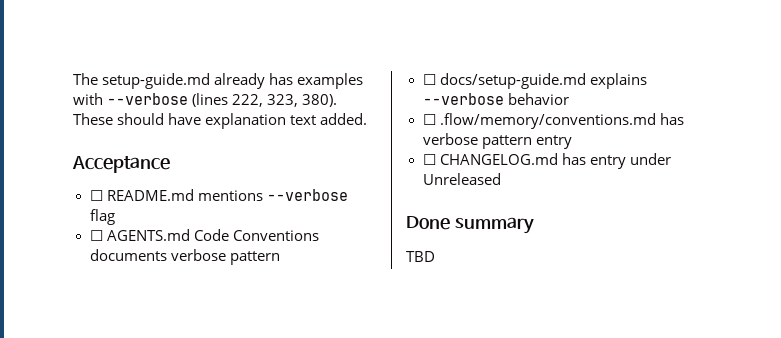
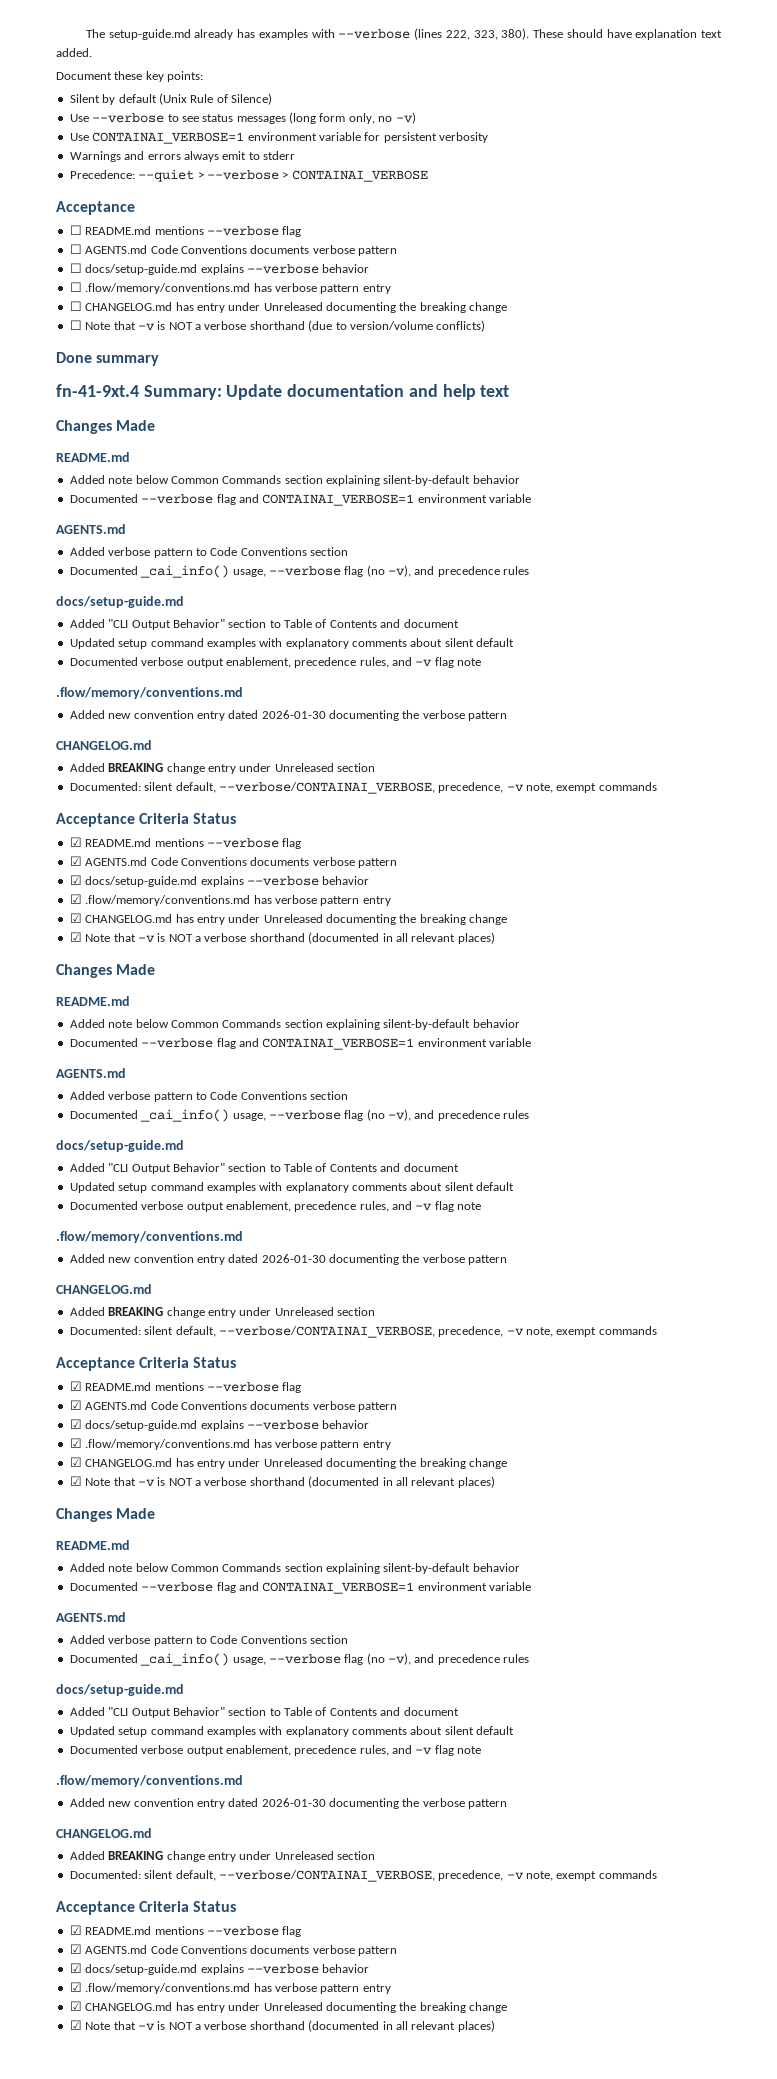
+ Document these key points:
+ Silent by default (Unix Rule of Silence)
+ Use --verbose to see status messages (long form only, no -v)
+ Use CONTAINAI_VERBOSE=1 environment variable for persistent verbosity
+ Warnings and errors always emit to stderr
+ Precedence: --quiet > --verbose > CONTAINAI_VERBOSE
- ☐ CHANGELOG.md has entry under Unreleased
+ ☐ CHANGELOG.md has entry under Unreleased documenting the breaking change
+ ☐ Note that -v is NOT a verbose shorthand (due to version/volume conflicts)
  Done summary
- TBD
+ fn-41-9xt.4 Summary: Update documentation and help text
+ Changes Made
+ README.md
+ Added note below Common Commands section explaining silent-by-default behavior
+ Documented --verbose flag and CONTAINAI_VERBOSE=1 environment variable
+ AGENTS.md
+ Added verbose pattern to Code Conventions section
+ Documented _cai_info() usage, --verbose flag (no -v), and precedence rules
+ docs/setup-guide.md
+ Added "CLI Output Behavior" section to Table of Contents and document
+ Updated setup command examples with explanatory comments about silent default
+ Documented verbose output enablement, precedence rules, and -v flag note
+ .flow/memory/conventions.md
+ Added new convention entry dated 2026-01-30 documenting the verbose pattern
+ CHANGELOG.md
+ Added BREAKING change entry under Unreleased section
+ Documented: silent default, --verbose/CONTAINAI_VERBOSE, precedence, -v note, exempt commands
+ Acceptance Criteria Status
+ ☑ README.md mentions --verbose flag
+ ☑ AGENTS.md Code Conventions documents verbose pattern
+ ☑ docs/setup-guide.md explains --verbose behavior
+ ☑ .flow/memory/conventions.md has verbose pattern entry
+ ☑ CHANGELOG.md has entry under Unreleased documenting the breaking change
+ ☑ Note that -v is NOT a verbose shorthand (documented in all relevant places)
+ Changes Made
+ README.md
+ Added note below Common Commands section explaining silent-by-default behavior
+ Documented --verbose flag and CONTAINAI_VERBOSE=1 environment variable
+ AGENTS.md
+ Added verbose pattern to Code Conventions section
+ Documented _cai_info() usage, --verbose flag (no -v), and precedence rules
+ docs/setup-guide.md
+ Added "CLI Output Behavior" section to Table of Contents and document
+ Updated setup command examples with explanatory comments about silent default
+ Documented verbose output enablement, precedence rules, and -v flag note
+ .flow/memory/conventions.md
+ Added new convention entry dated 2026-01-30 documenting the verbose pattern
+ CHANGELOG.md
+ Added BREAKING change entry under Unreleased section
+ Documented: silent default, --verbose/CONTAINAI_VERBOSE, precedence, -v note, exempt commands
+ Acceptance Criteria Status
+ ☑ README.md mentions --verbose flag
+ ☑ AGENTS.md Code Conventions documents verbose pattern
+ ☑ docs/setup-guide.md explains --verbose behavior
+ ☑ .flow/memory/conventions.md has verbose pattern entry
+ ☑ CHANGELOG.md has entry under Unreleased documenting the breaking change
+ ☑ Note that -v is NOT a verbose shorthand (documented in all relevant places)
+ Changes Made
+ README.md
+ Added note below Common Commands section explaining silent-by-default behavior
+ Documented --verbose flag and CONTAINAI_VERBOSE=1 environment variable
+ AGENTS.md
+ Added verbose pattern to Code Conventions section
+ Documented _cai_info() usage, --verbose flag (no -v), and precedence rules
+ docs/setup-guide.md
+ Added "CLI Output Behavior" section to Table of Contents and document
+ Updated setup command examples with explanatory comments about silent default
+ Documented verbose output enablement, precedence rules, and -v flag note
+ .flow/memory/conventions.md
+ Added new convention entry dated 2026-01-30 documenting the verbose pattern
+ CHANGELOG.md
+ Added BREAKING change entry under Unreleased section
+ Documented: silent default, --verbose/CONTAINAI_VERBOSE, precedence, -v note, exempt commands
+ Acceptance Criteria Status
+ ☑ README.md mentions --verbose flag
+ ☑ AGENTS.md Code Conventions documents verbose pattern
+ ☑ docs/setup-guide.md explains --verbose behavior
+ ☑ .flow/memory/conventions.md has verbose pattern entry
+ ☑ CHANGELOG.md has entry under Unreleased documenting the breaking change
+ ☑ Note that -v is NOT a verbose shorthand (documented in all relevant places)

